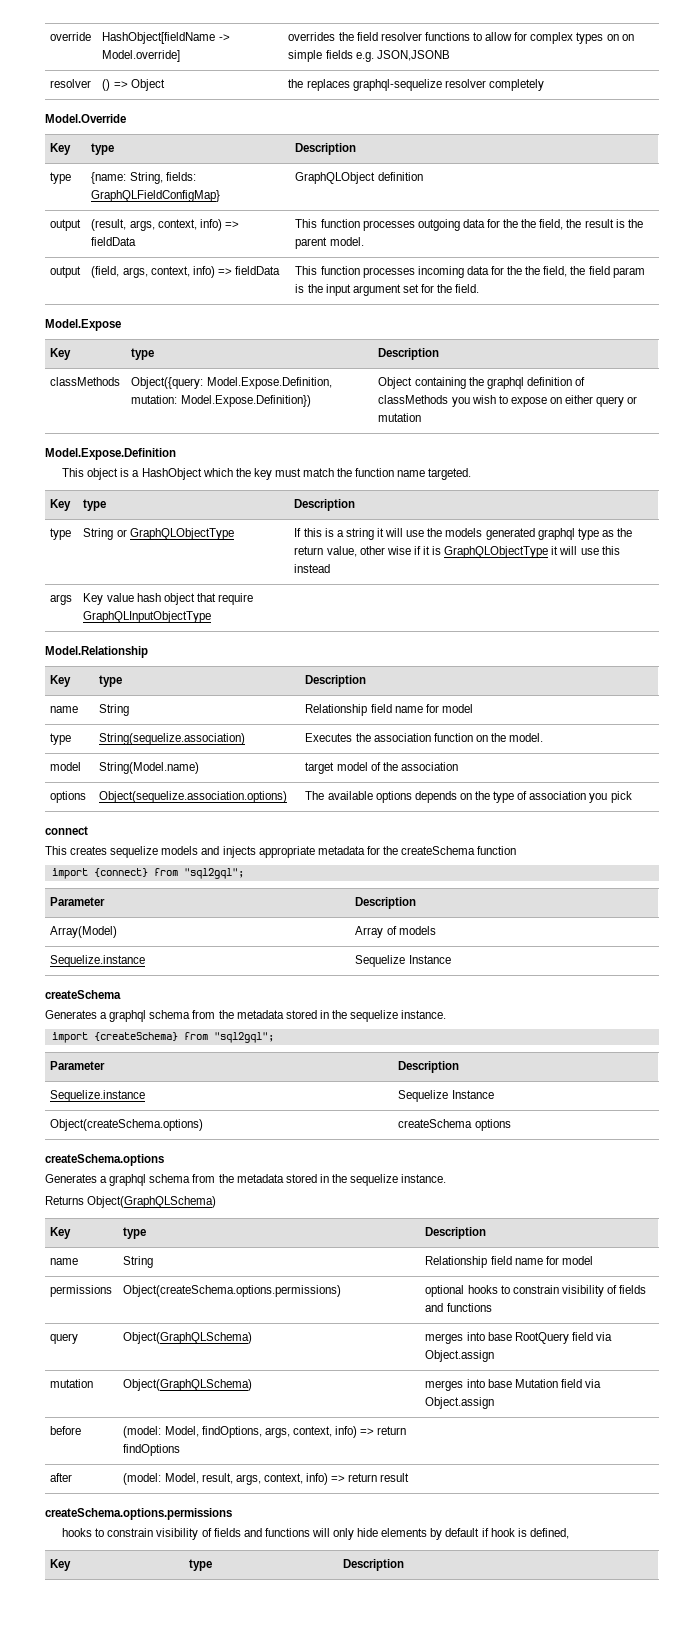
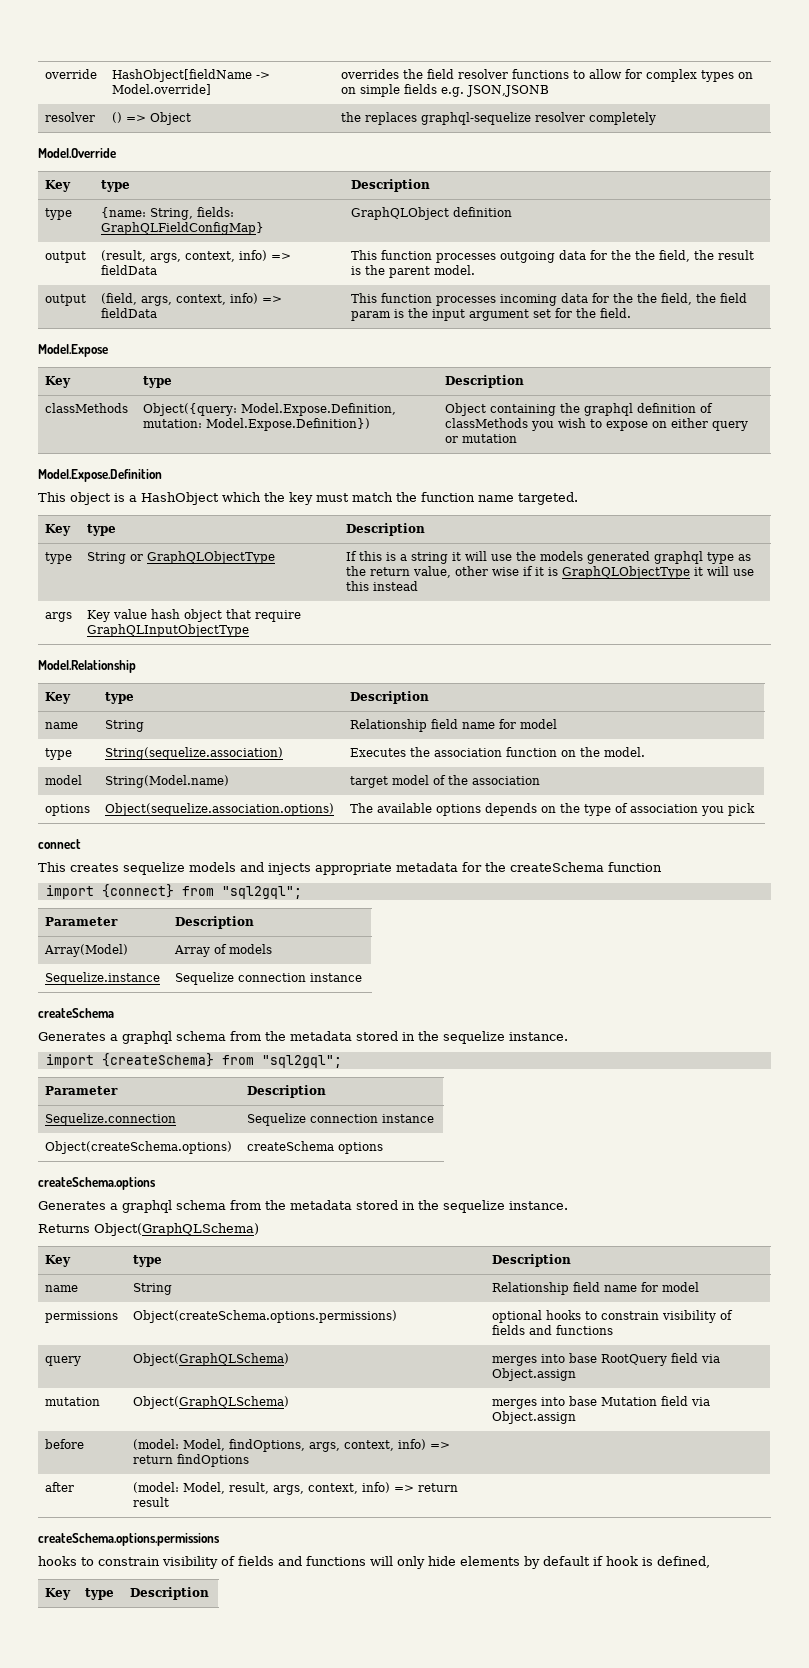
  Array(Model) | Array of models
- Sequelize.instance | Sequelize Instance
+ Sequelize.instance | Sequelize connection instance
  import {createSchema} from "sql2gql";
  Parameter | Description
- Sequelize.instance | Sequelize Instance
+ Sequelize.connection | Sequelize connection instance

